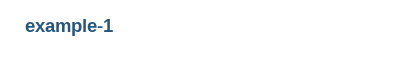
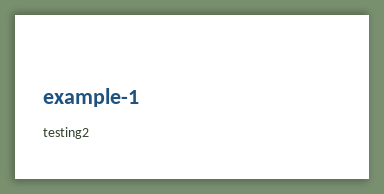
+ testing2

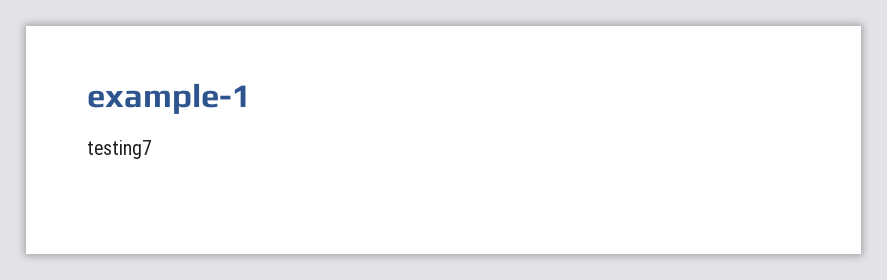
- testing2
+ testing7

